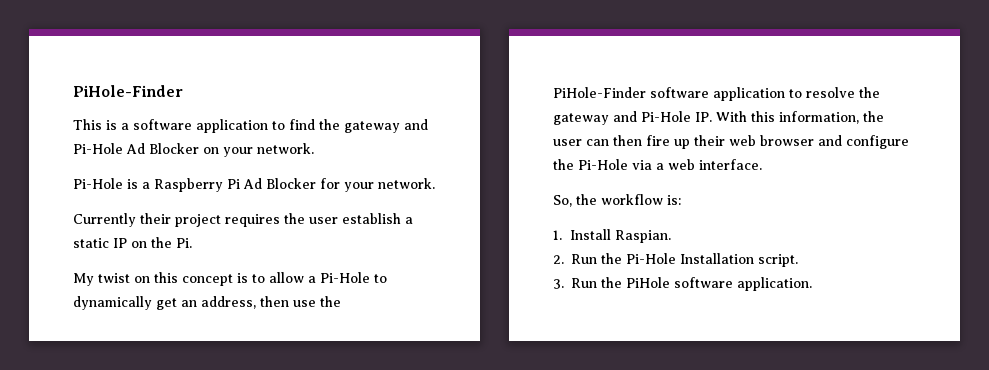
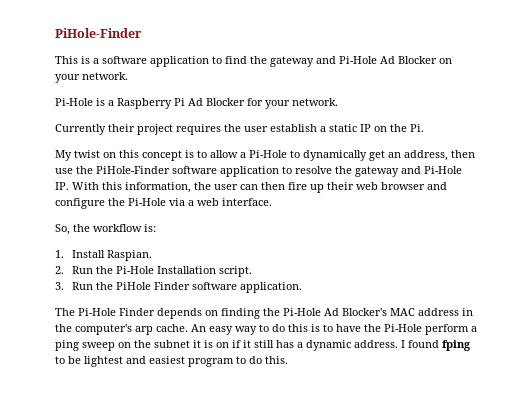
- 3. Run the PiHole software application.
+ 3. Run the PiHole Finder software application.
+ The Pi-Hole Finder depends on finding the Pi-Hole Ad Blocker's MAC address in the computer's arp cache. An easy way to do this is to have the Pi-Hole perform a ping sweep on the subnet it is on if it still has a dynamic address. I found fping to be lightest and easiest program to do this.

